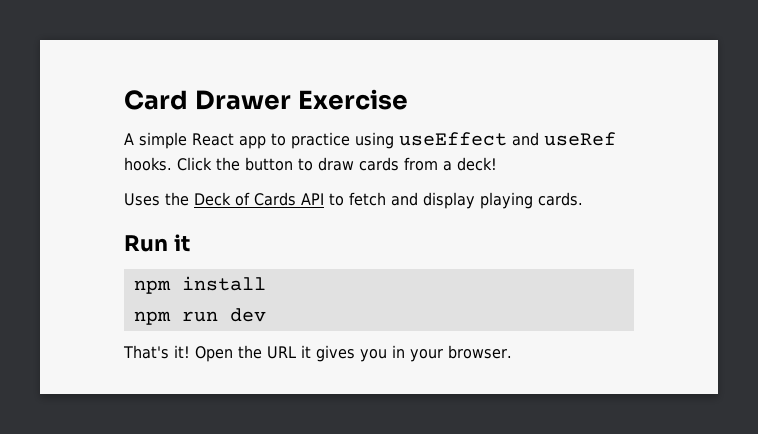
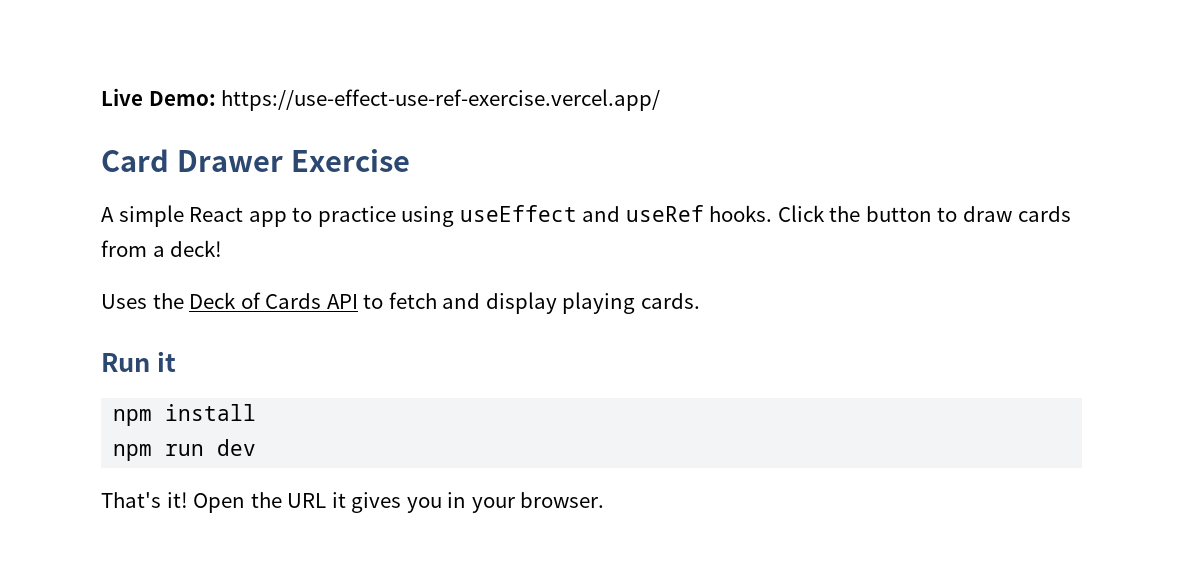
+ Live Demo: https://use-effect-use-ref-exercise.vercel.app/

